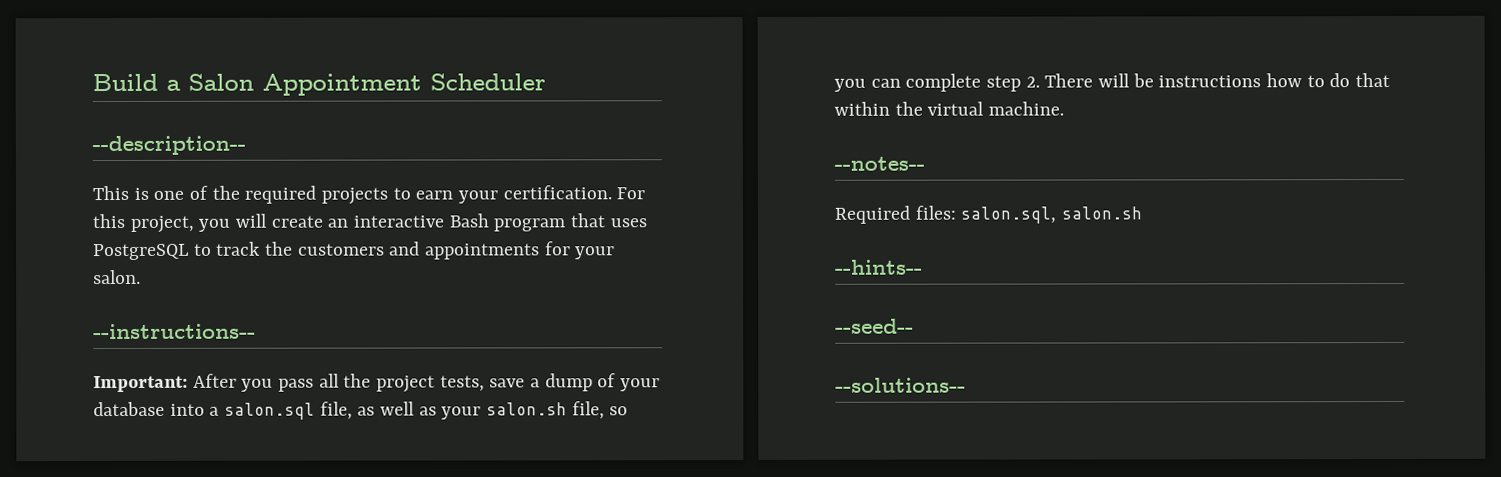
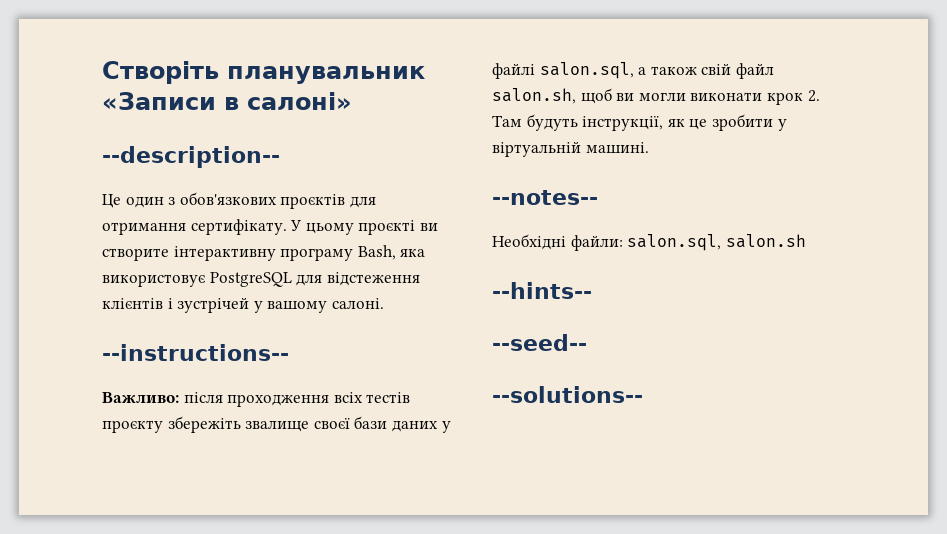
- Build a Salon Appointment Scheduler
+ Створіть планувальник «Записи в салоні»
  --description--
- This is one of the required projects to earn your certification. For this project, you will create an interactive Bash program that uses PostgreSQL to track the customers and appointments for your salon.
+ Це один з обов'язкових проєктів для отримання сертифікату. У цьому проєкті ви створите інтерактивну програму Bash, яка використовує PostgreSQL для відстеження клієнтів і зустрічей у вашому салоні.
  --instructions--
- Important: After you pass all the project tests, save a dump of your database into a salon.sql file, as well as your salon.sh file, so you can complete step 2. There will be instructions how to do that within the virtual machine.
+ Важливо: після проходження всіх тестів проєкту збережіть звалище своєї бази даних у файлі salon.sql, а також свій файл salon.sh, щоб ви могли виконати крок 2. Там будуть інструкції, як це зробити у віртуальній машині.
- Required files: salon.sql, salon.sh
+ Необхідні файли: salon.sql, salon.sh

